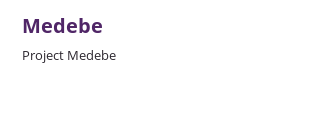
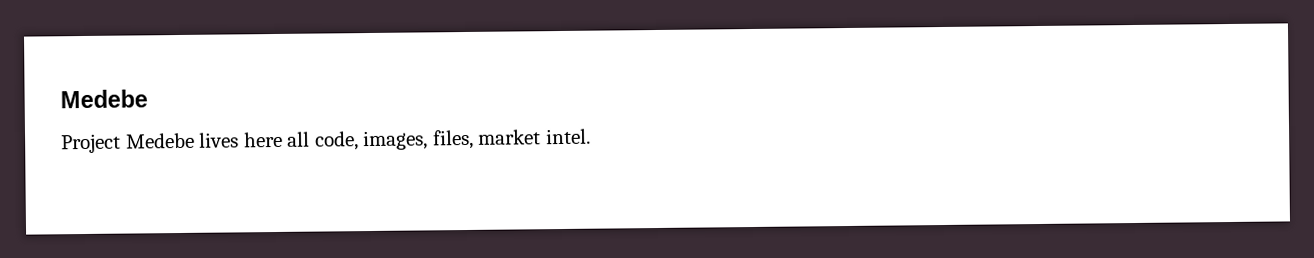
- Project Medebe
+ Project Medebe lives here all code, images, files, market intel.

